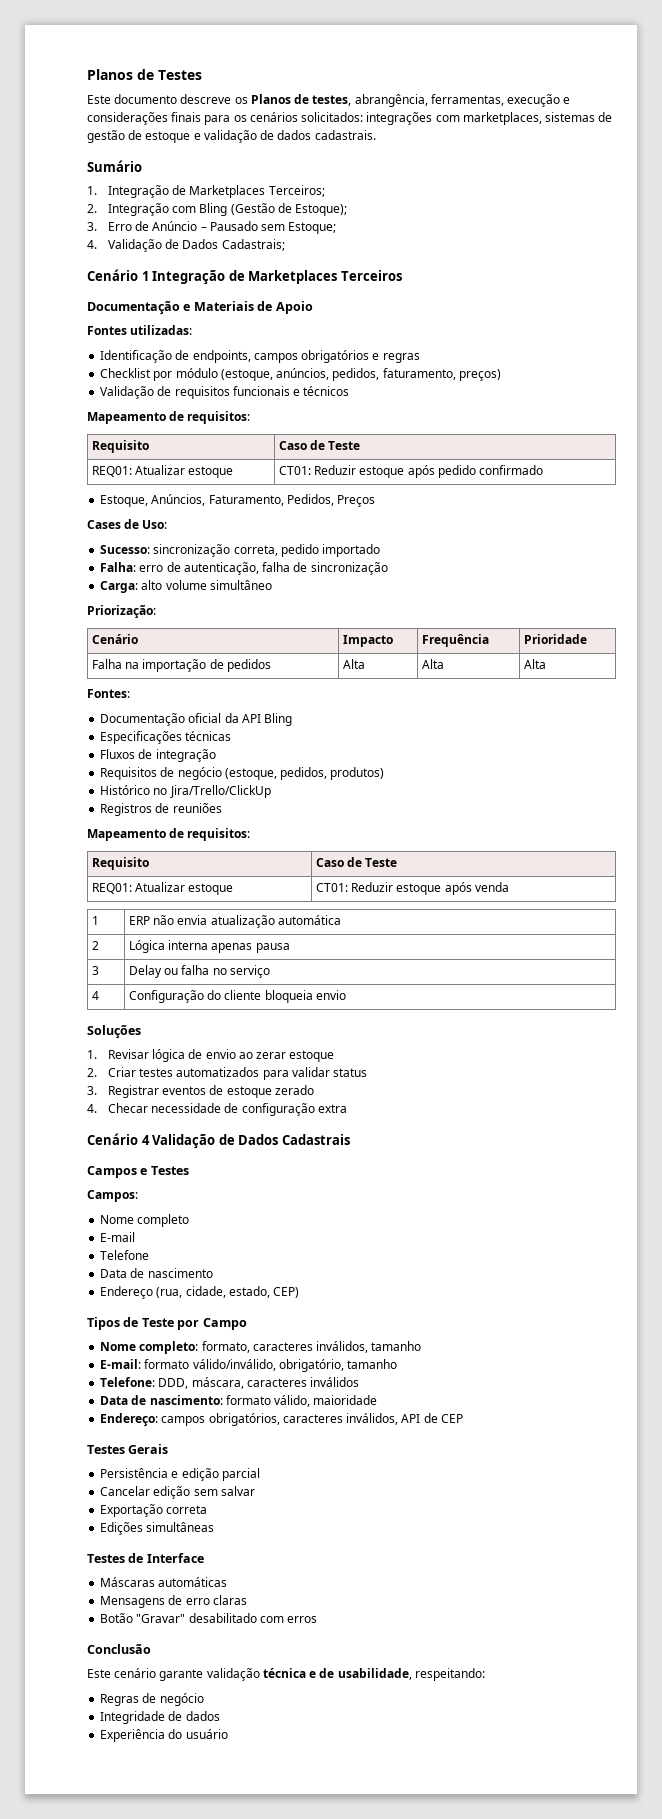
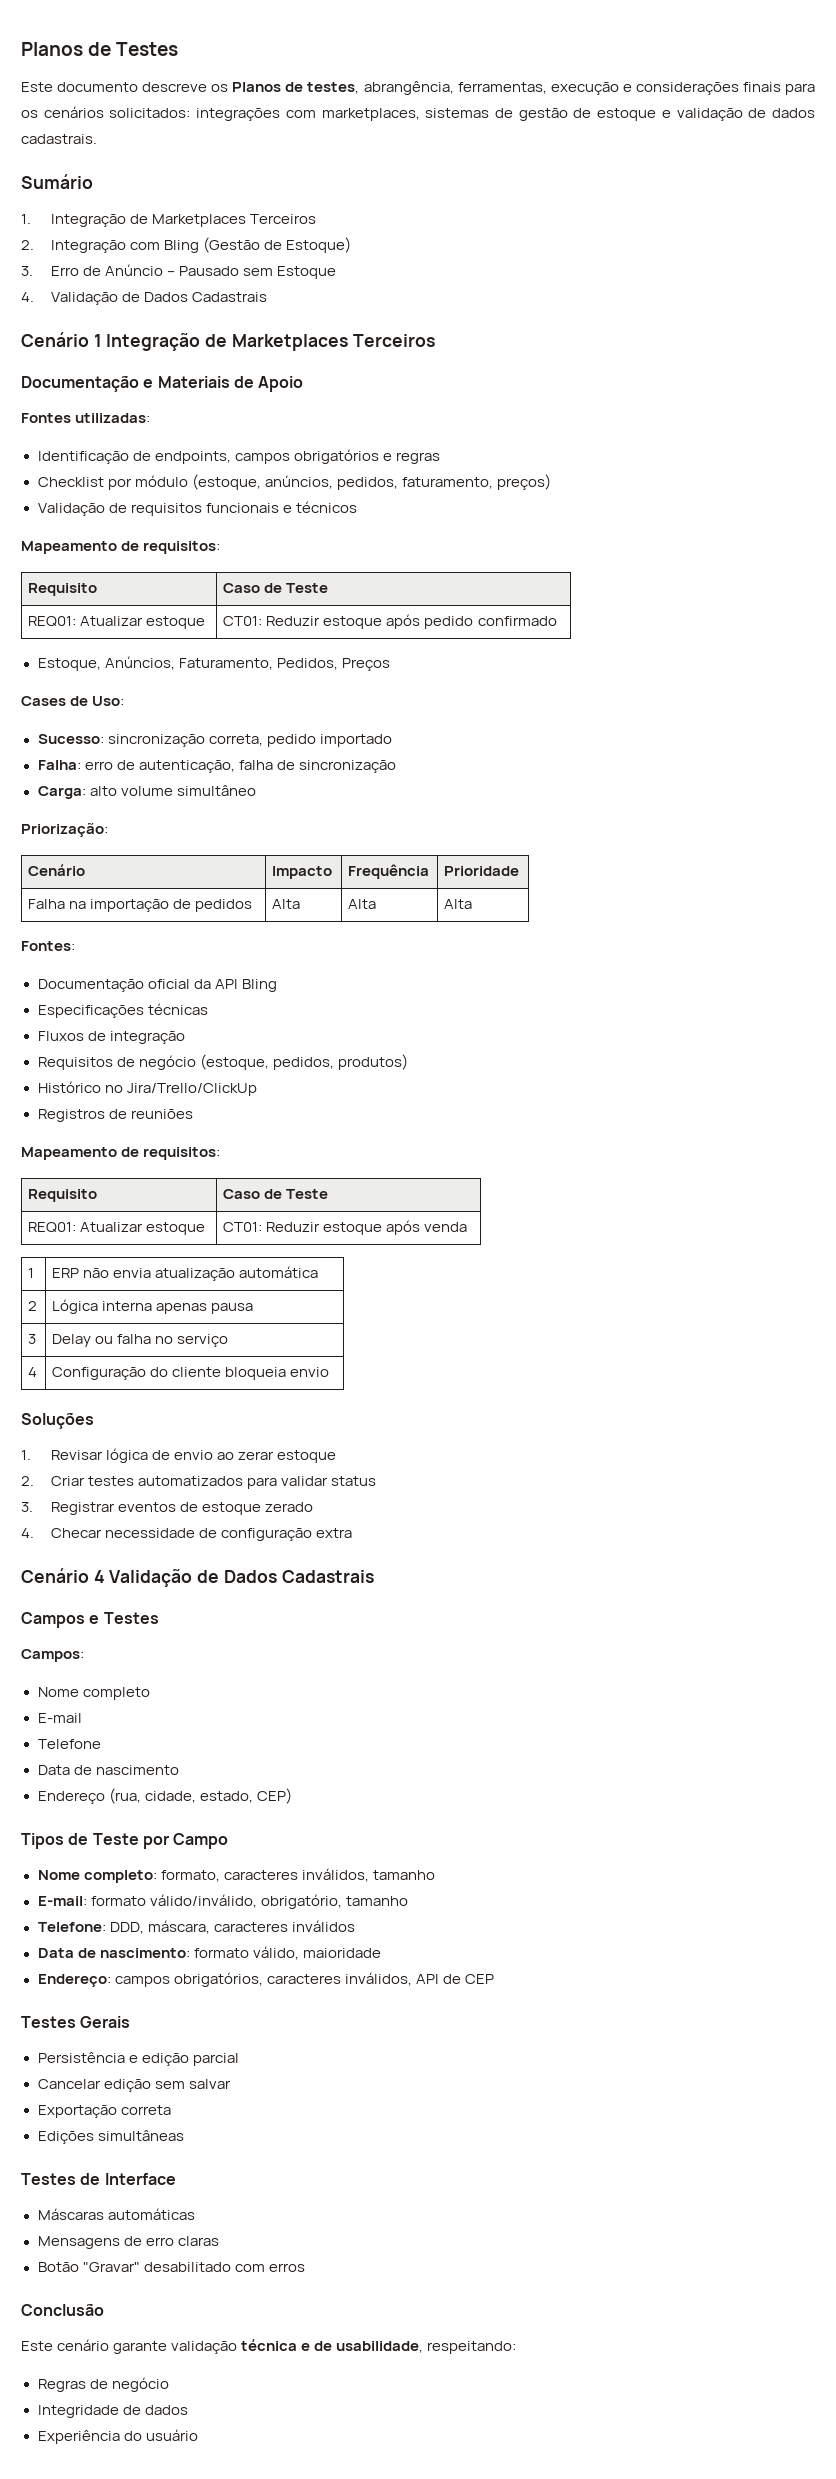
- 1. Integração de Marketplaces Terceiros;
+ 1. Integração de Marketplaces Terceiros
- 2. Integração com Bling (Gestão de Estoque);
+ 2. Integração com Bling (Gestão de Estoque)
- 3. Erro de Anúncio – Pausado sem Estoque;
+ 3. Erro de Anúncio – Pausado sem Estoque
- 4. Validação de Dados Cadastrais;
+ 4. Validação de Dados Cadastrais

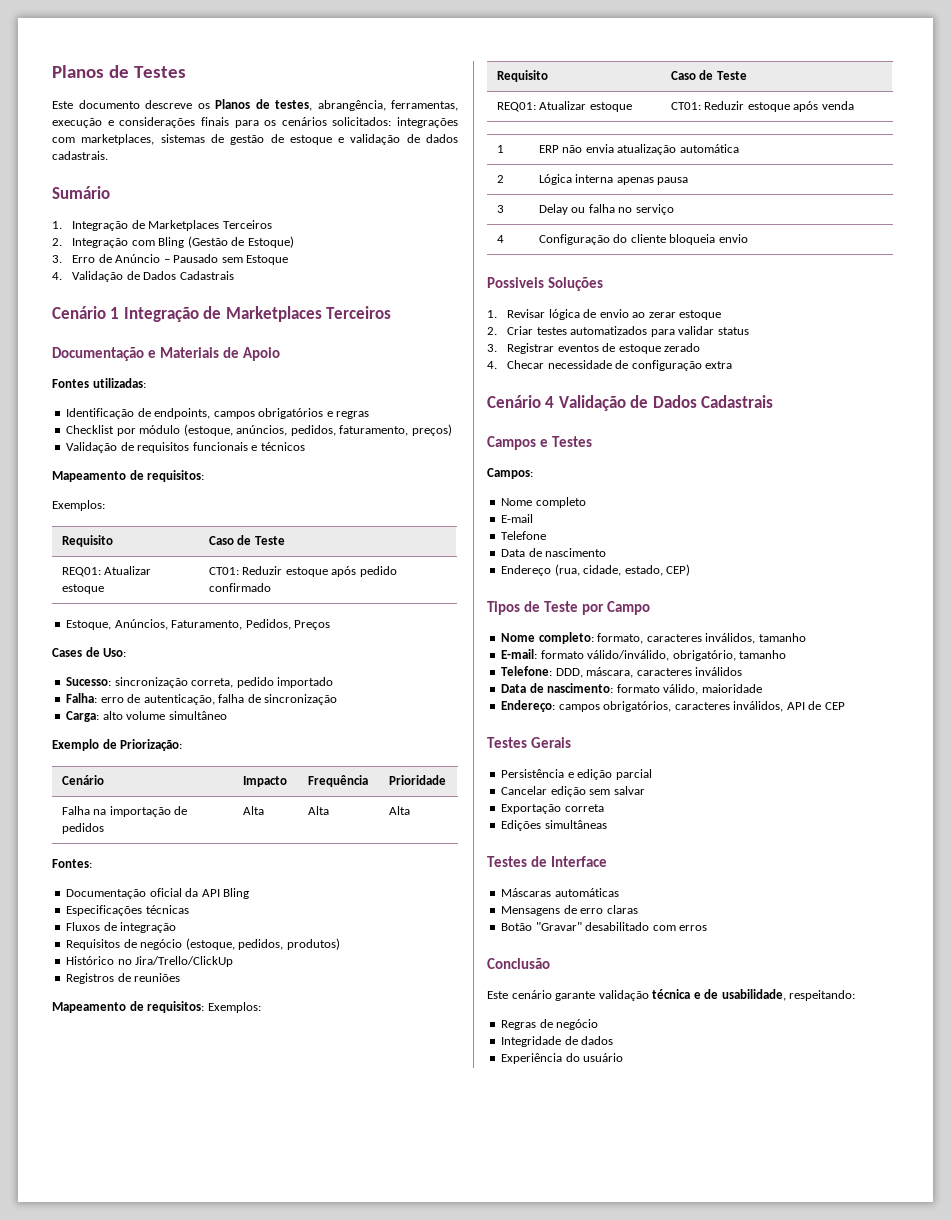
  Validação de requisitos funcionais e técnicos
  Mapeamento de requisitos:
+ Exemplos:
- Priorização:
+ Exemplo de Priorização:
  Registros de reuniões
- Mapeamento de requisitos:
+ Mapeamento de requisitos: Exemplos:
- Soluções
+ Possiveis Soluções

